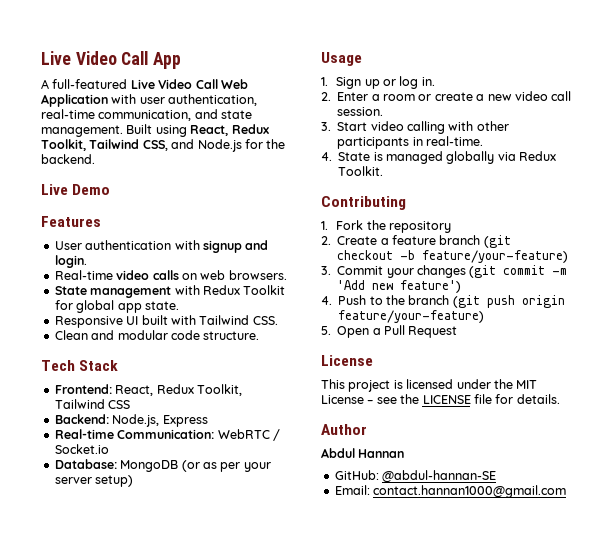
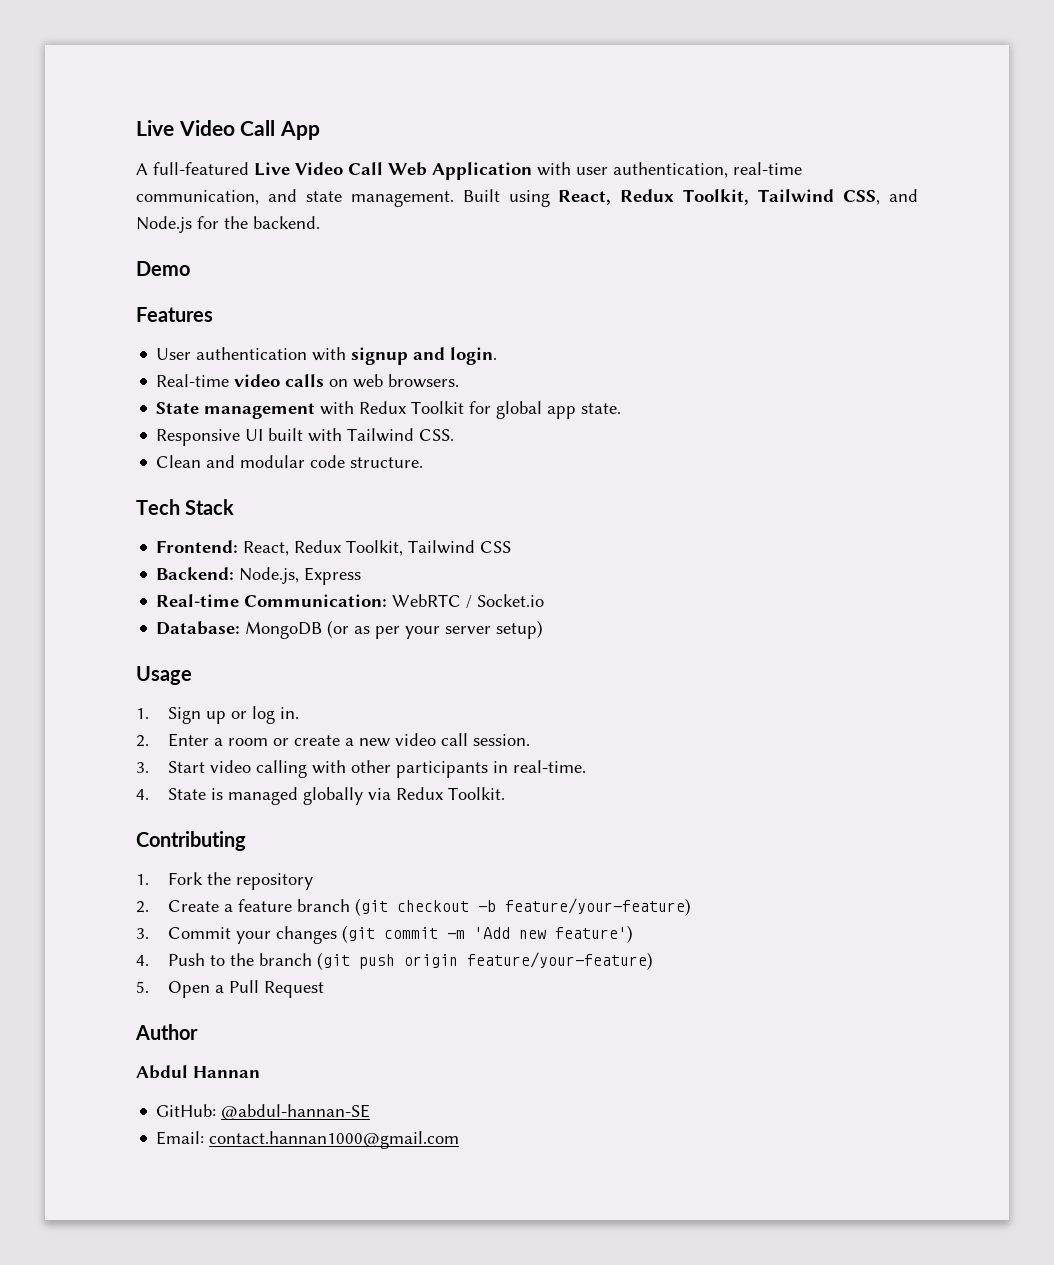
- Live Demo
+ Demo
  5. Open a Pull Request
- License
- This project is licensed under the MIT License – see the LICENSE file for details.

